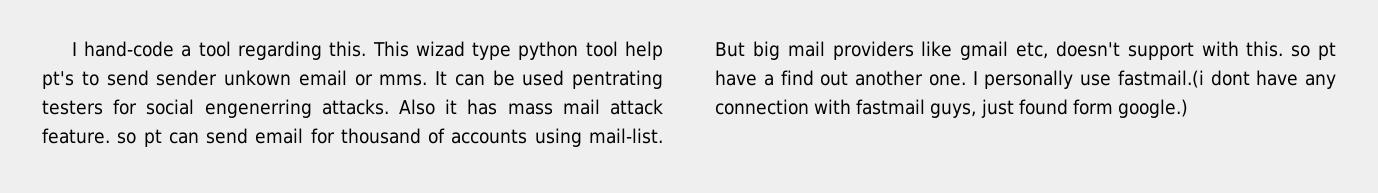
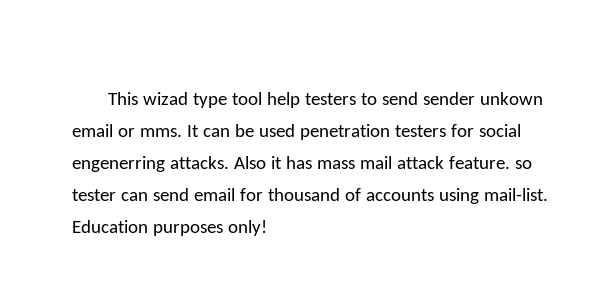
- I hand-code a tool regarding this. This wizad type python tool help pt's to send sender unkown email or mms.
+ This wizad type tool help testers to send sender unkown email or mms.
- It can be used pentrating testers for social engenerring attacks.
+ It can be used penetration testers for social engenerring attacks.
- Also it has mass mail attack feature. so pt can send email for thousand of accounts using mail-list.
+ Also it has mass mail attack feature. so tester can send email for thousand of accounts using mail-list.
- But big mail providers like gmail etc, doesn't support with this. so pt have a find out another one. I personally use fastmail.(i dont have any connection with fastmail guys, just found form google.)
+ Education purposes only!

